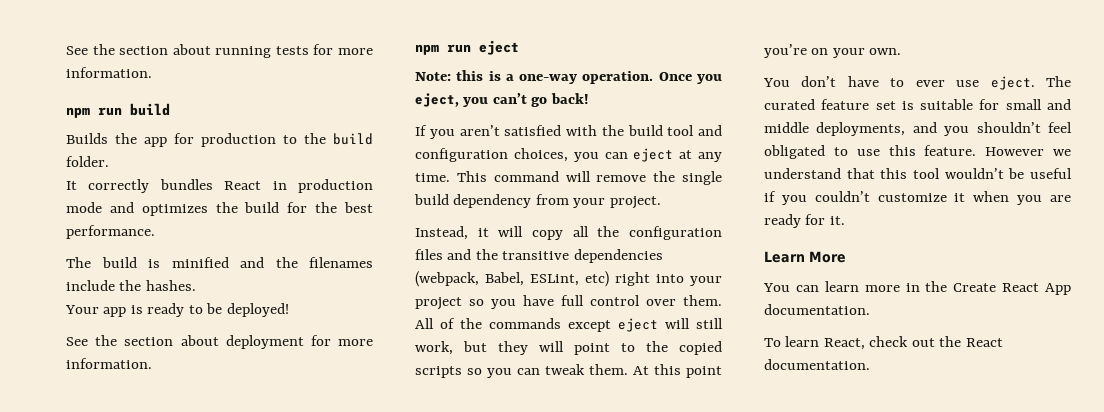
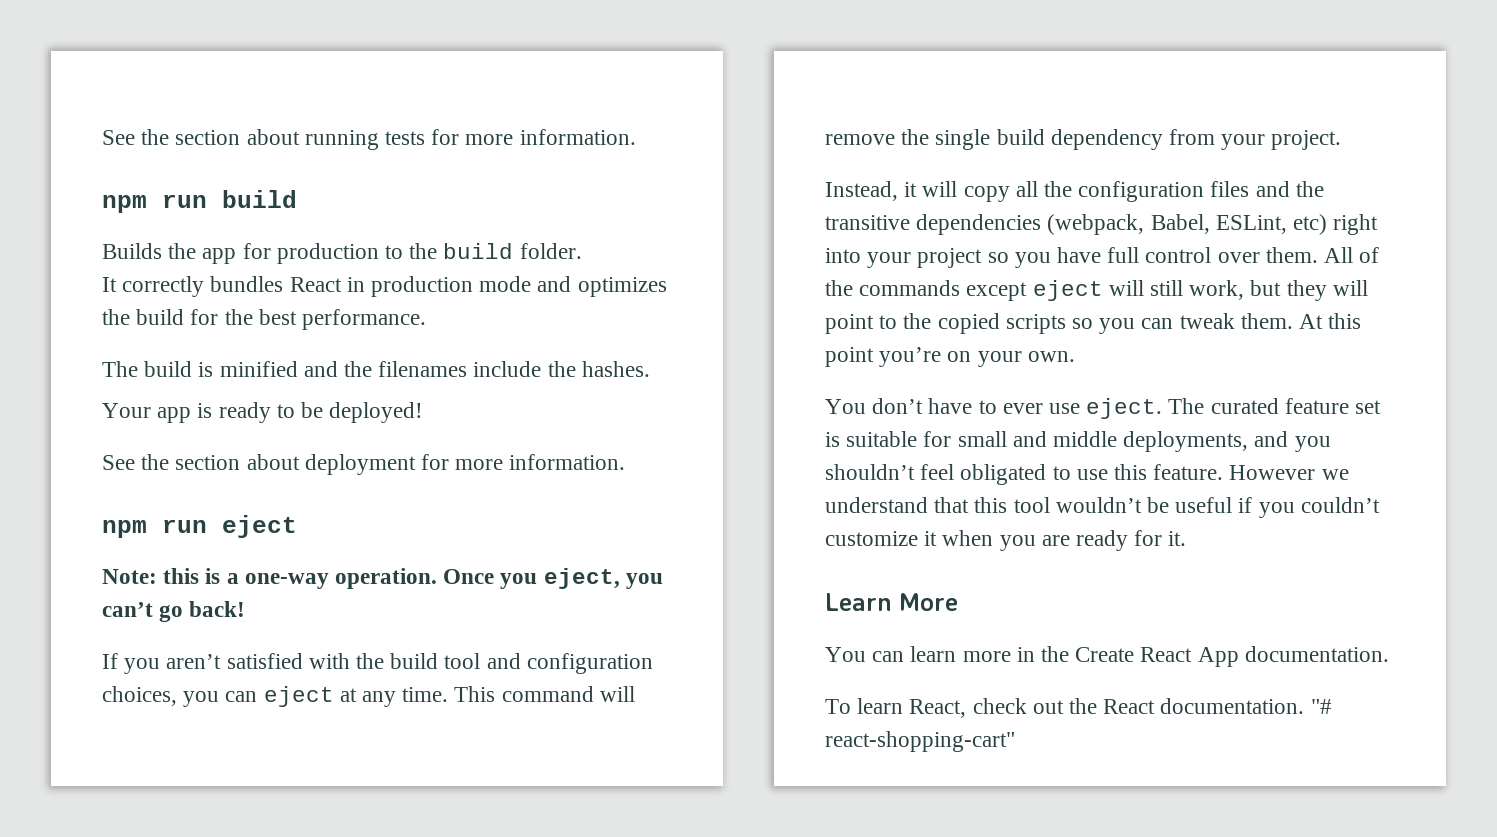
+ "# react-shopping-cart"

